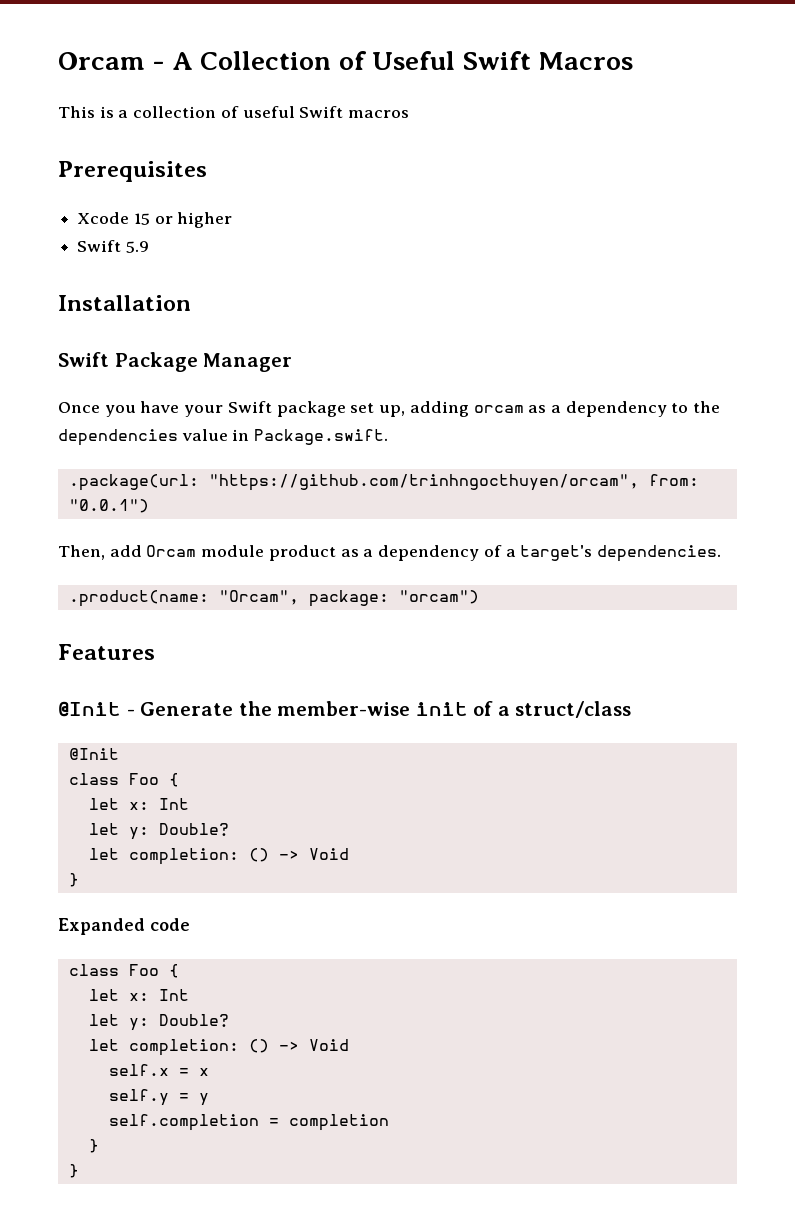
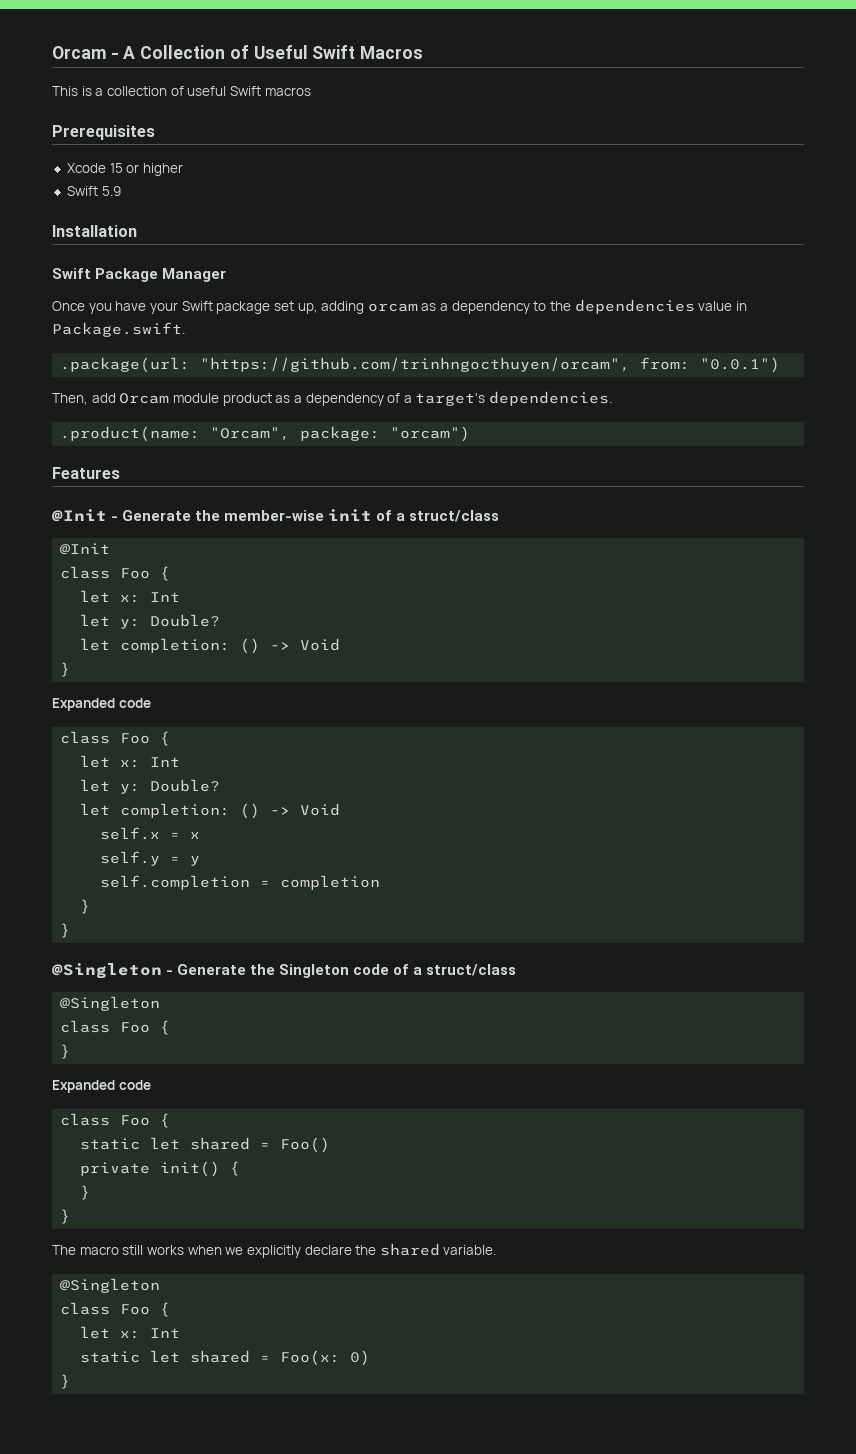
+ @Singleton - Generate the Singleton code of a struct/class
+ @Singleton
+ class Foo {
+ }
+ Expanded code
+ class Foo {
+ static let shared = Foo()
+ private init() {
+ }
+ }
+ The macro still works when we explicitly declare the shared variable.
+ @Singleton
+ class Foo {
+ let x: Int
+ static let shared = Foo(x: 0)
+ }

